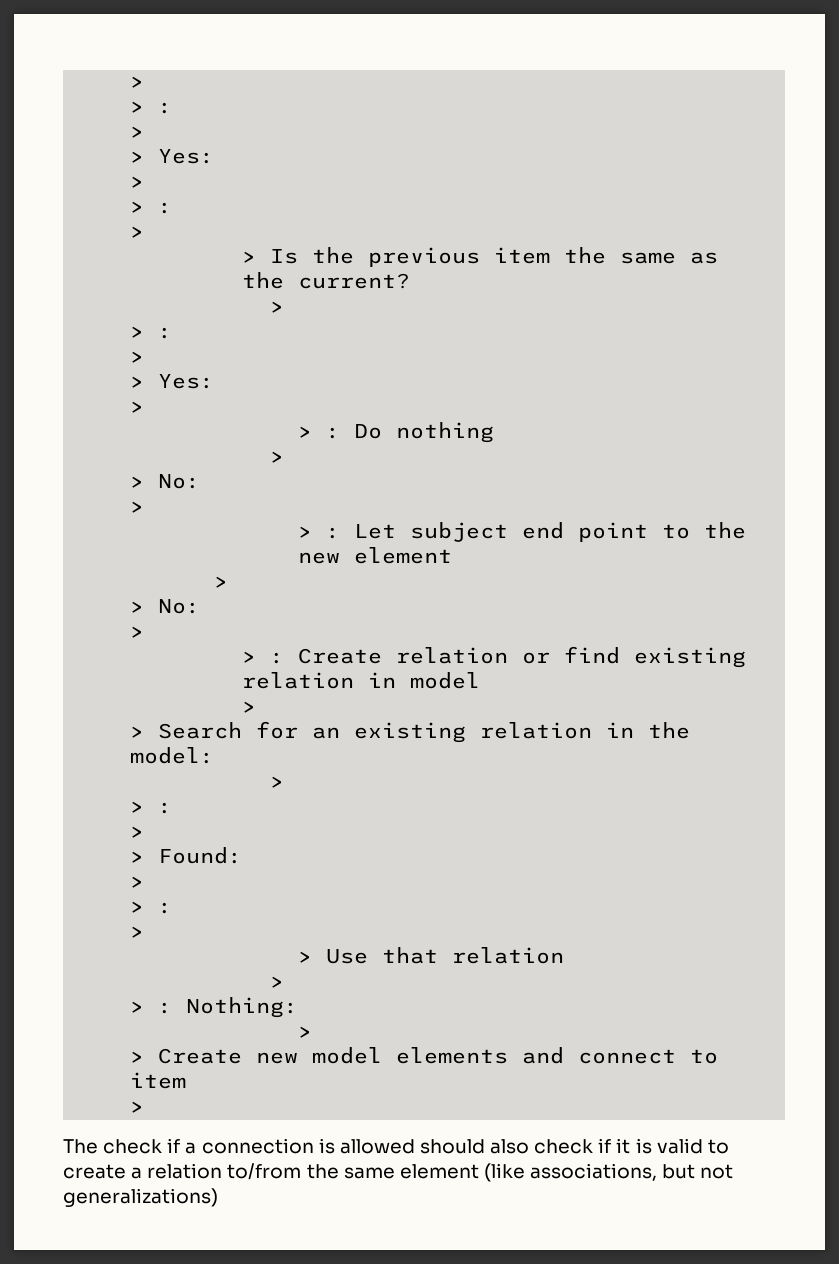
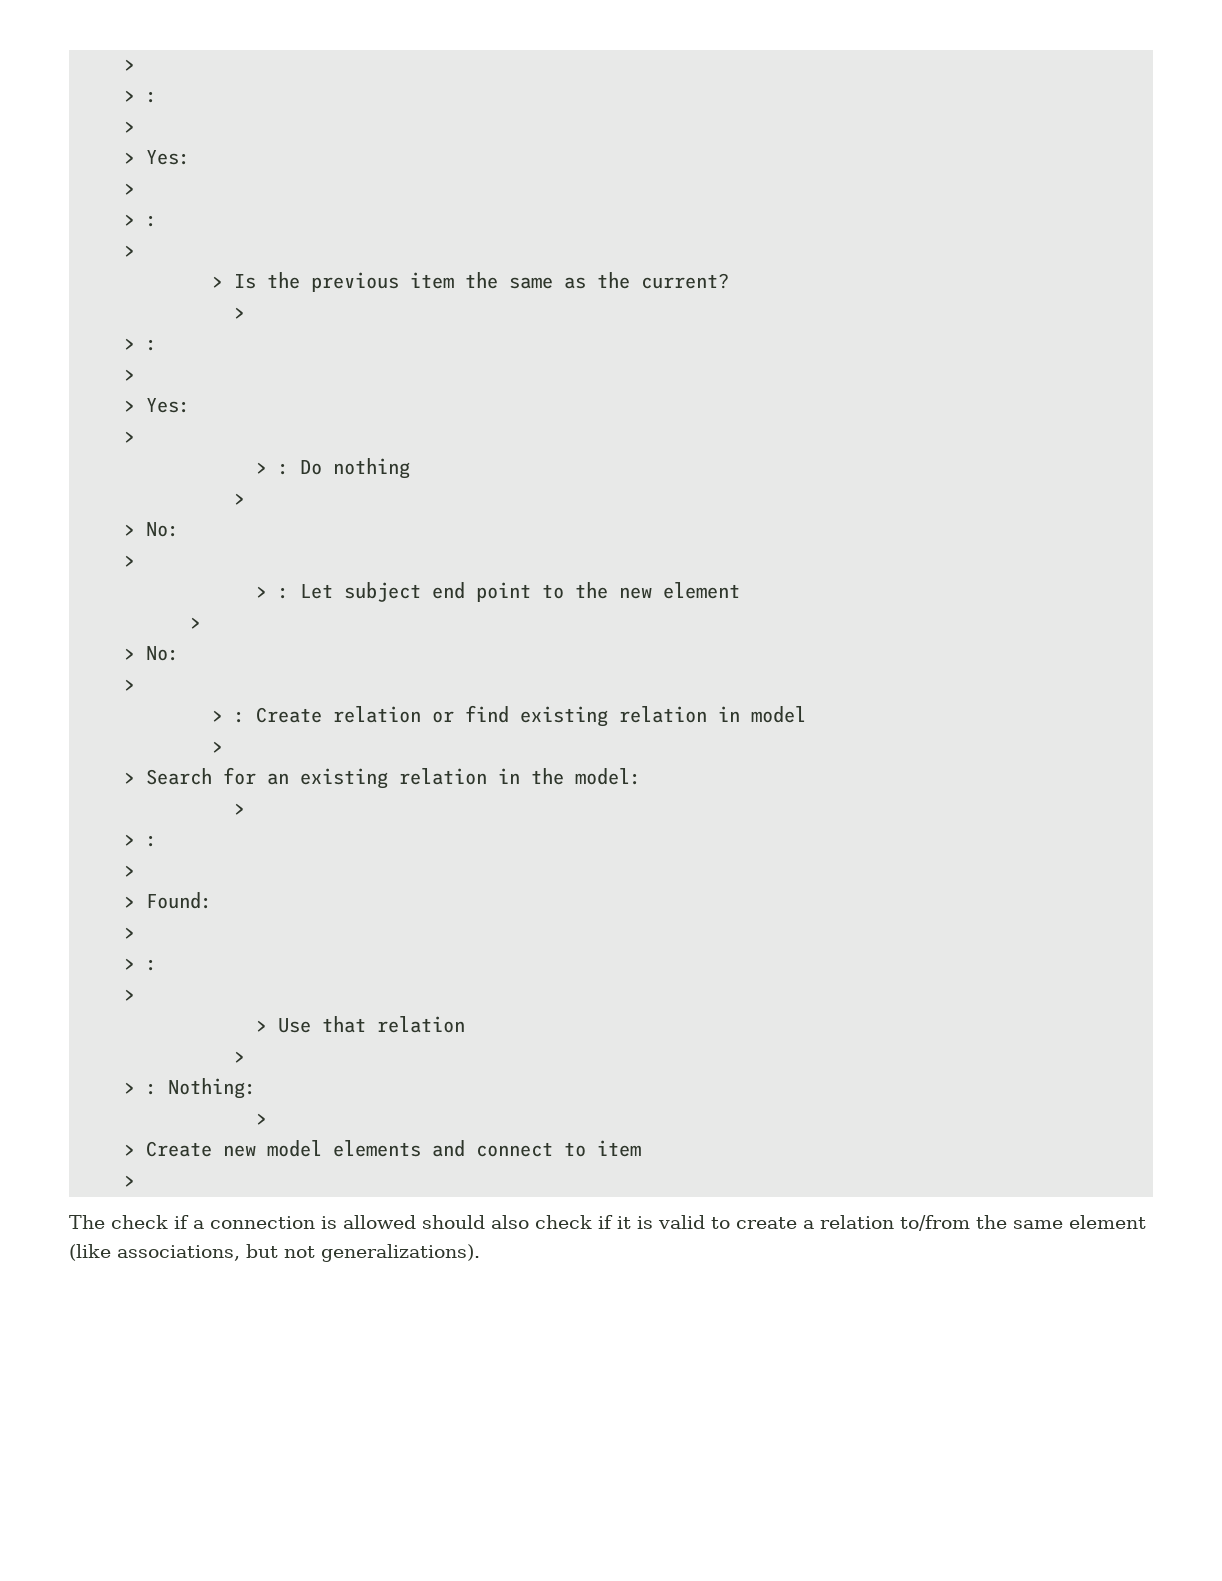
- The check if a connection is allowed should also check if it is valid to create a relation to/from the same element (like associations, but not generalizations)
+ The check if a connection is allowed should also check if it is valid to create a relation to/from the same element (like associations, but not generalizations).

